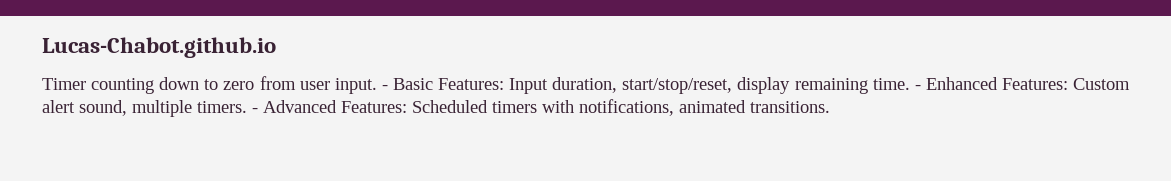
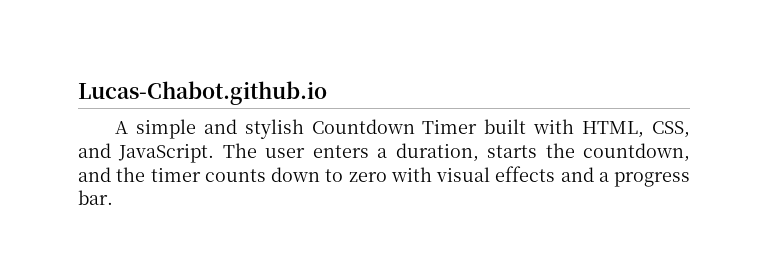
- Timer counting down to zero from user input. - Basic Features: Input duration, start/stop/reset, display remaining time. - Enhanced Features: Custom alert sound, multiple timers. - Advanced Features: Scheduled timers with notifications, animated transitions.
+ A simple and stylish Countdown Timer built with HTML, CSS, and JavaScript. The user enters a duration, starts the countdown, and the timer counts down to zero with visual effects and a progress bar.

